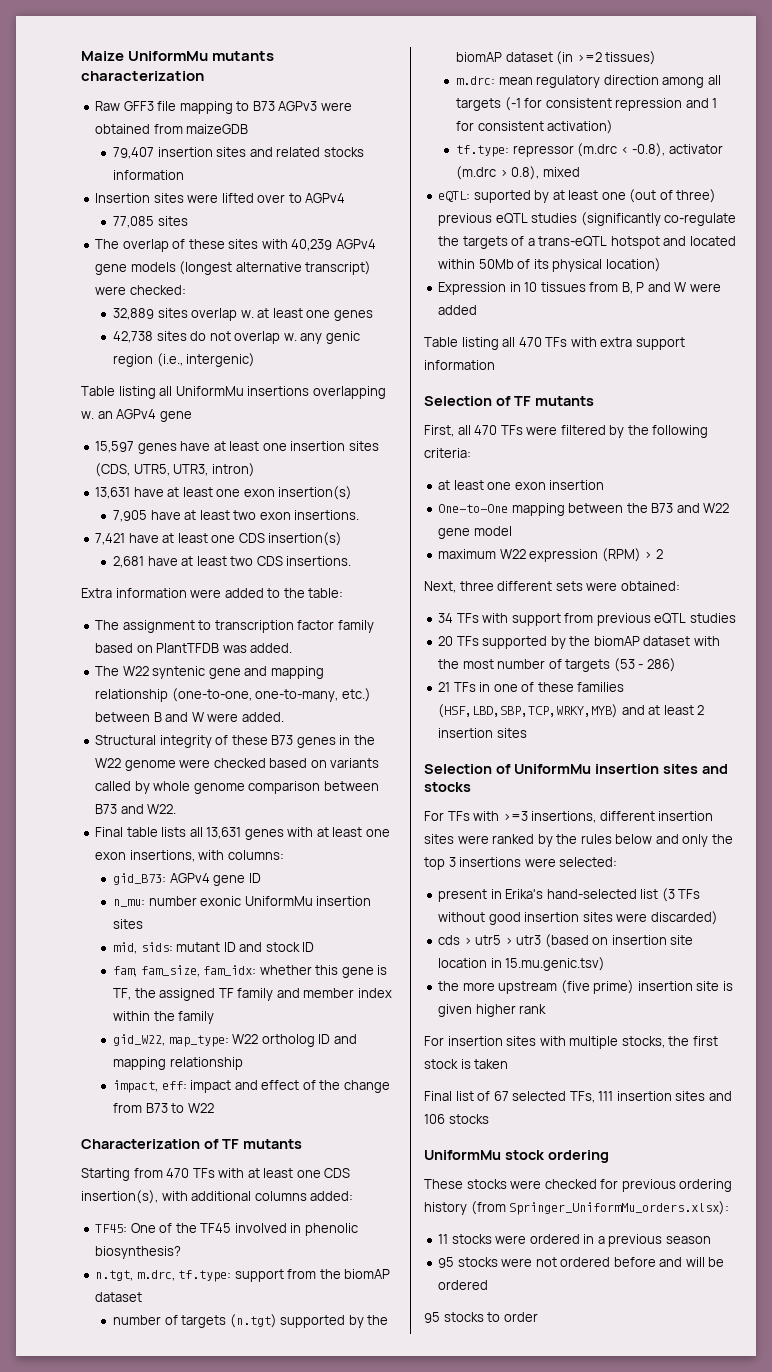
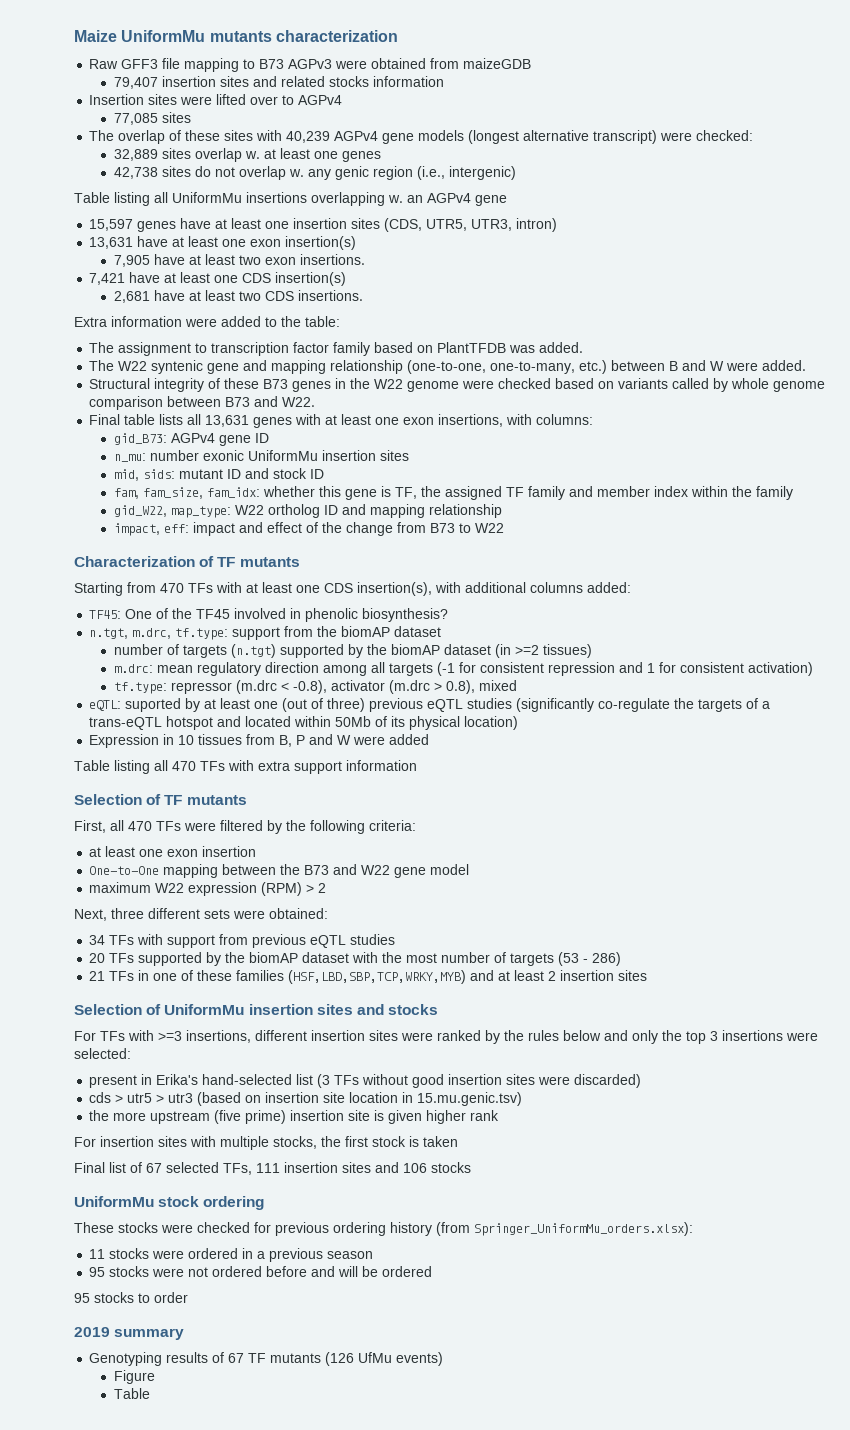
+ 2019 summary
+ Genotyping results of 67 TF mutants (126 UfMu events)
+ Figure
+ Table

